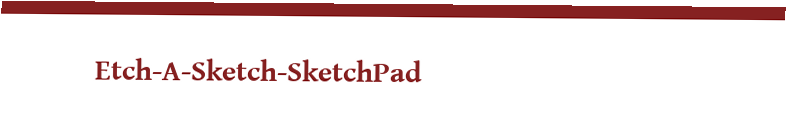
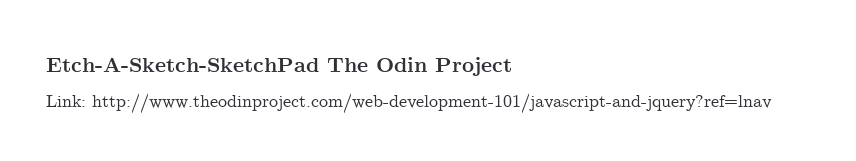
- Etch-A-Sketch-SketchPad
+ Etch-A-Sketch-SketchPad The Odin Project
+ Link: http://www.theodinproject.com/web-development-101/javascript-and-jquery?ref=lnav

